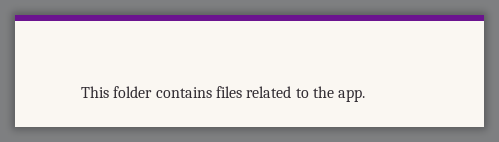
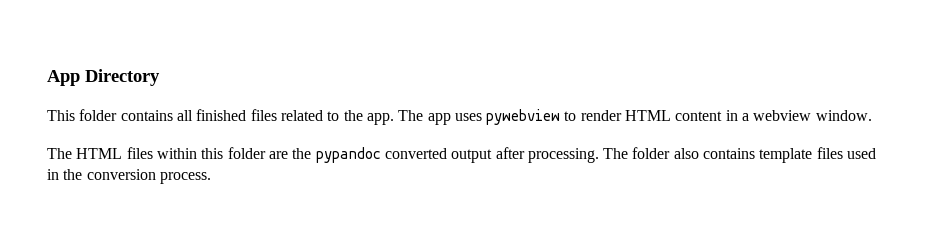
+ App Directory
- This folder contains files related to the app.
+ This folder contains all finished files related to the app.
+ The app uses pywebview to render HTML content in a webview window.
+ The HTML files within this folder are the pypandoc converted output after processing. The folder also contains template files used in the conversion process.

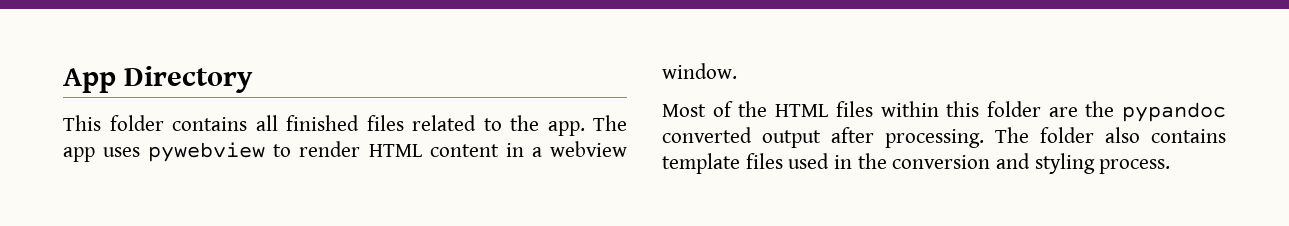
- The HTML files within this folder are the pypandoc converted output after processing.
+ Most of the HTML files within this folder are the pypandoc converted output after processing.
- The folder also contains template files used in the conversion process.
+ The folder also contains template files used in the conversion and styling process.

